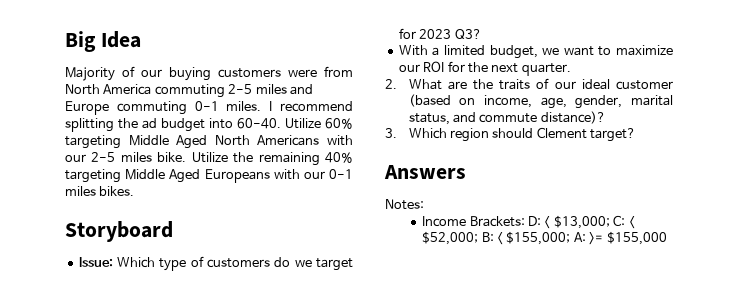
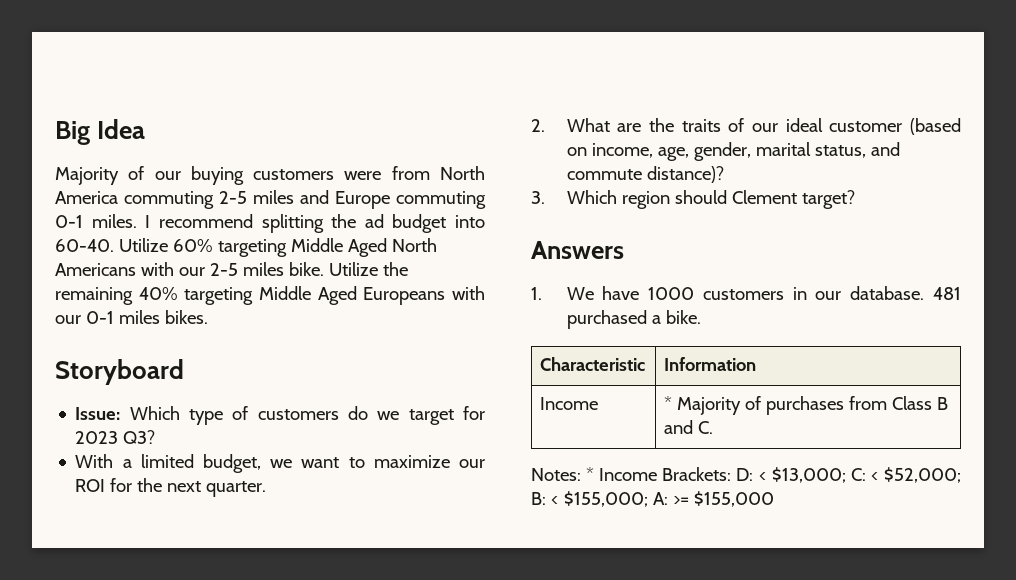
+ 1. We have 1000 customers in our database. 481 purchased a bike.
+ Characteristic | Information
+ Income | * Majority of purchases from Class B and C.
- Notes:
- Income Brackets: D: < $13,000; C: < $52,000; B: < $155,000; A: >= $155,000
+ Notes: * Income Brackets: D: < $13,000; C: < $52,000; B: < $155,000; A: >= $155,000

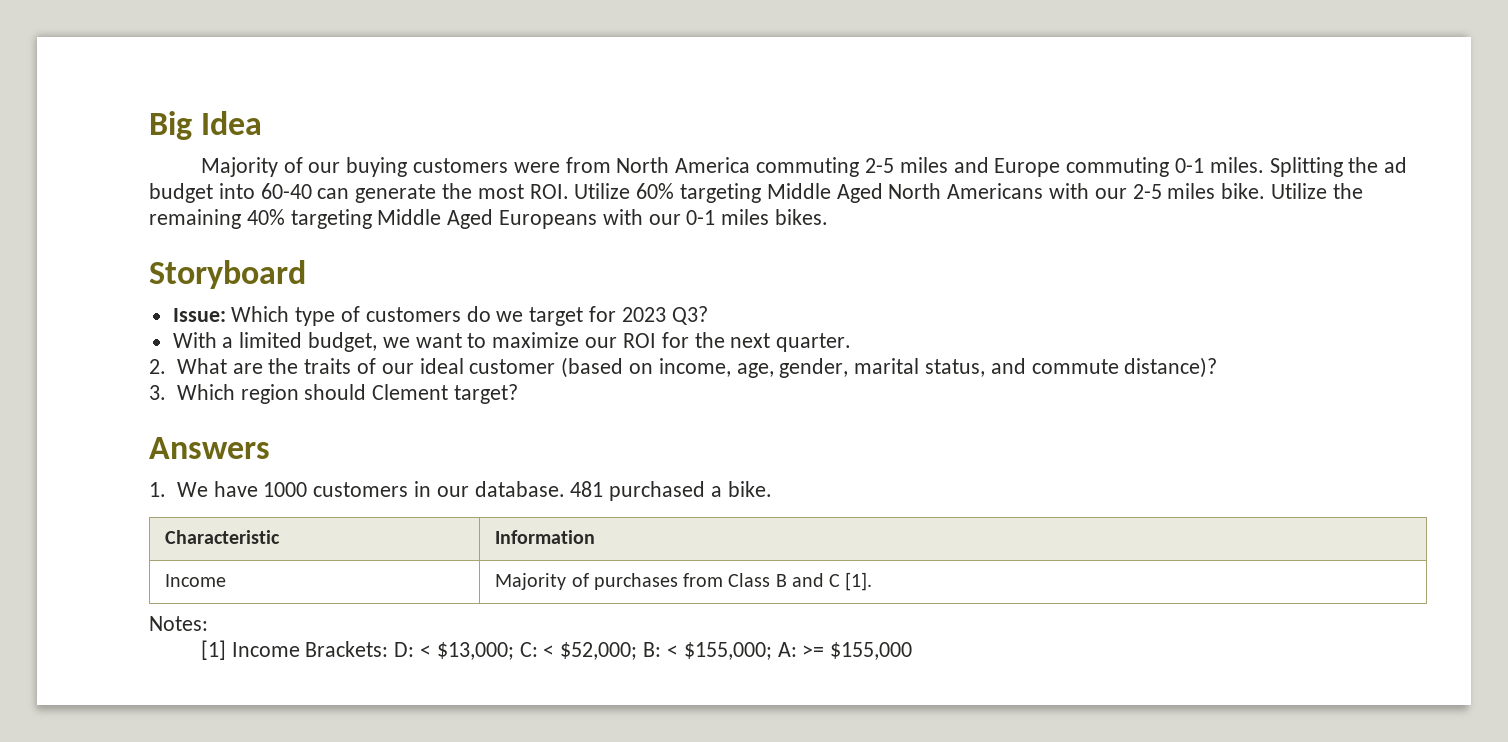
- I recommend splitting the ad budget into 60-40. Utilize 60% targeting Middle Aged North Americans with our 2-5 miles bike.
+ Splitting the ad budget into 60-40 can generate the most ROI. Utilize 60% targeting Middle Aged North Americans with our 2-5 miles bike.
- Income | * Majority of purchases from Class B and C.
+ Income | Majority of purchases from Class B and C [1].
- Notes: * Income Brackets: D: < $13,000; C: < $52,000; B: < $155,000; A: >= $155,000
+ Notes:
+ [1] Income Brackets: D: < $13,000; C: < $52,000; B: < $155,000; A: >= $155,000

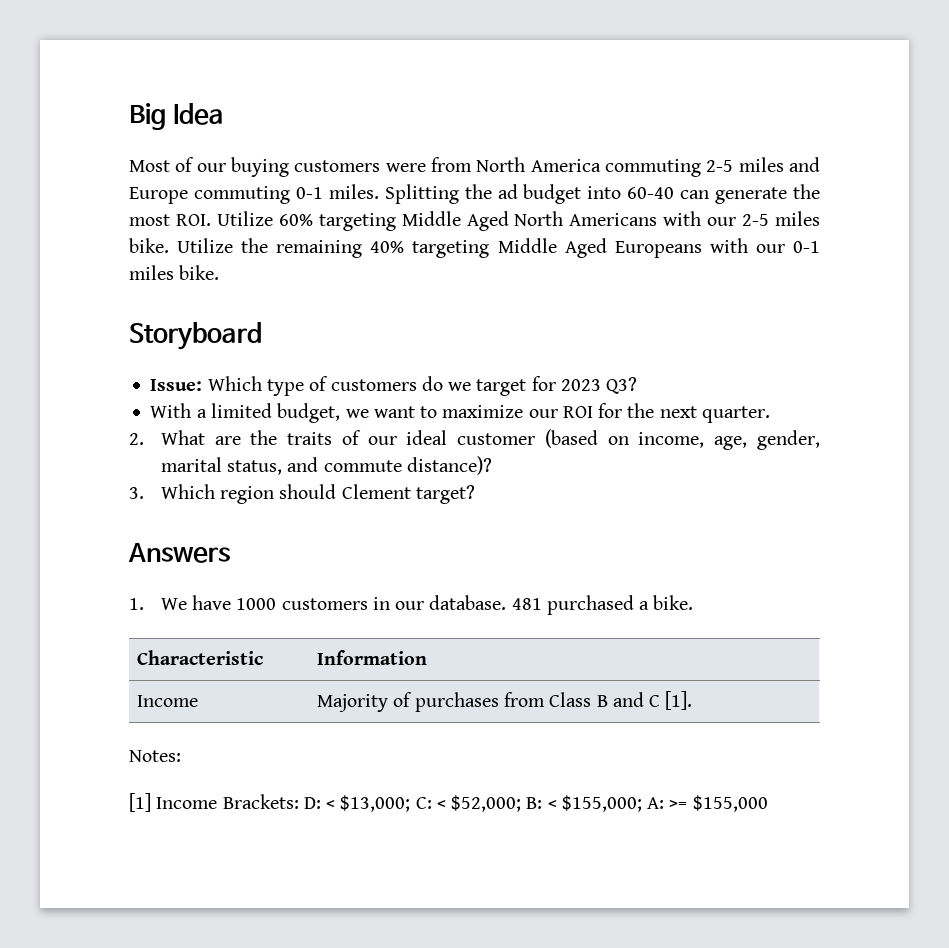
- Majority of our buying customers were from North America commuting 2-5 miles and Europe commuting 0-1 miles.
+ Most of our buying customers were from North America commuting 2-5 miles and Europe commuting 0-1 miles.
- Utilize the remaining 40% targeting Middle Aged Europeans with our 0-1 miles bikes.
+ Utilize the remaining 40% targeting Middle Aged Europeans with our 0-1 miles bike.

